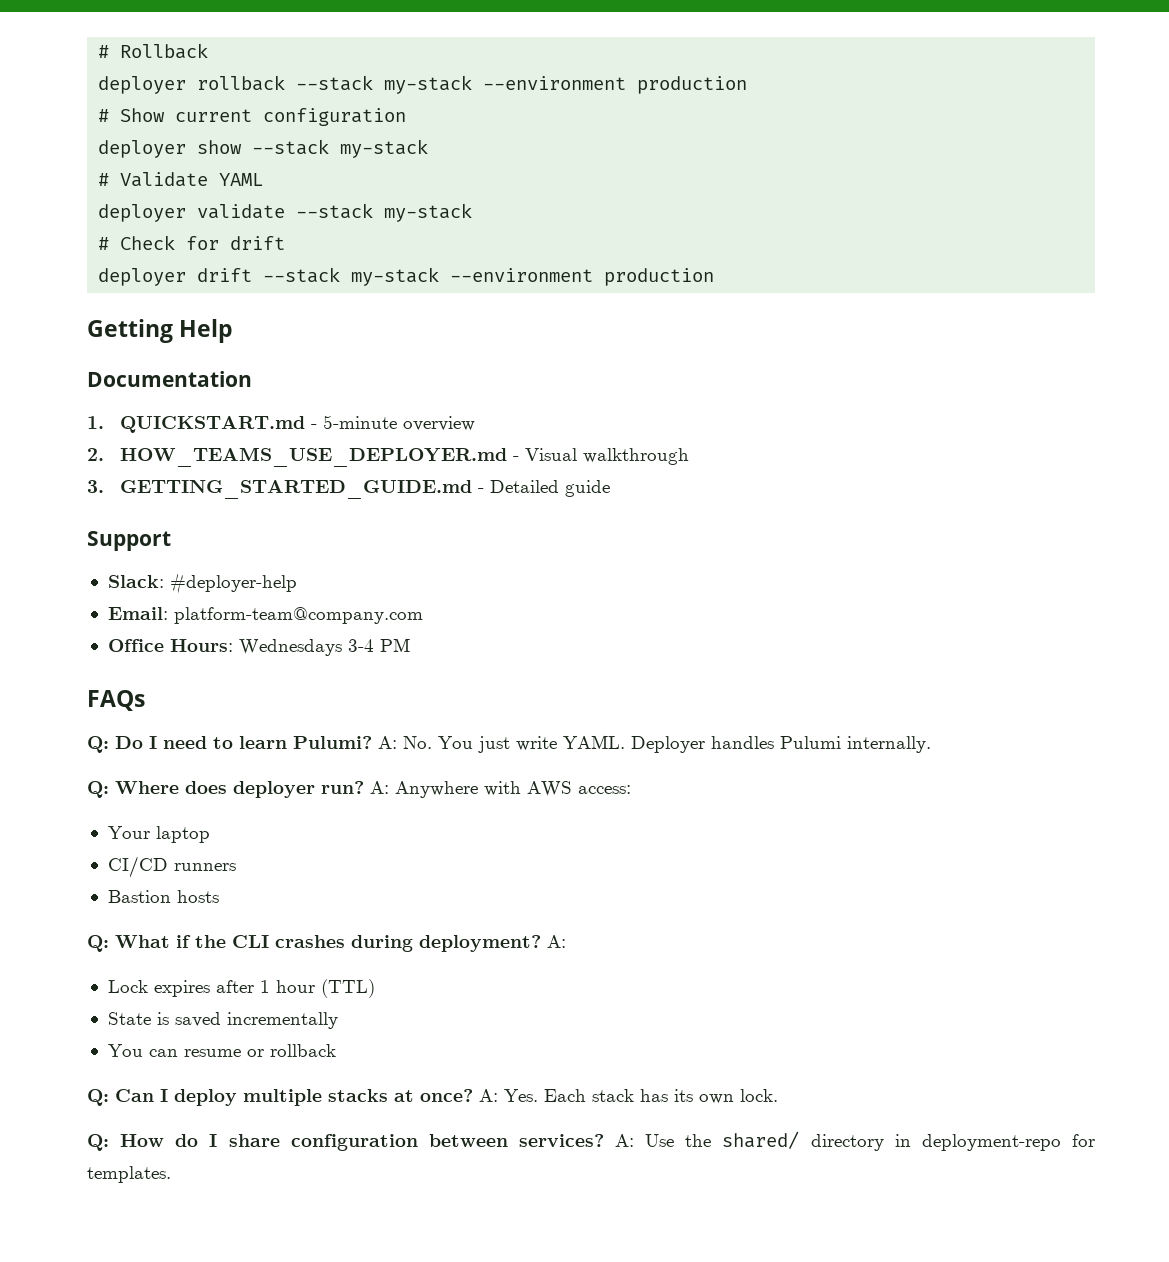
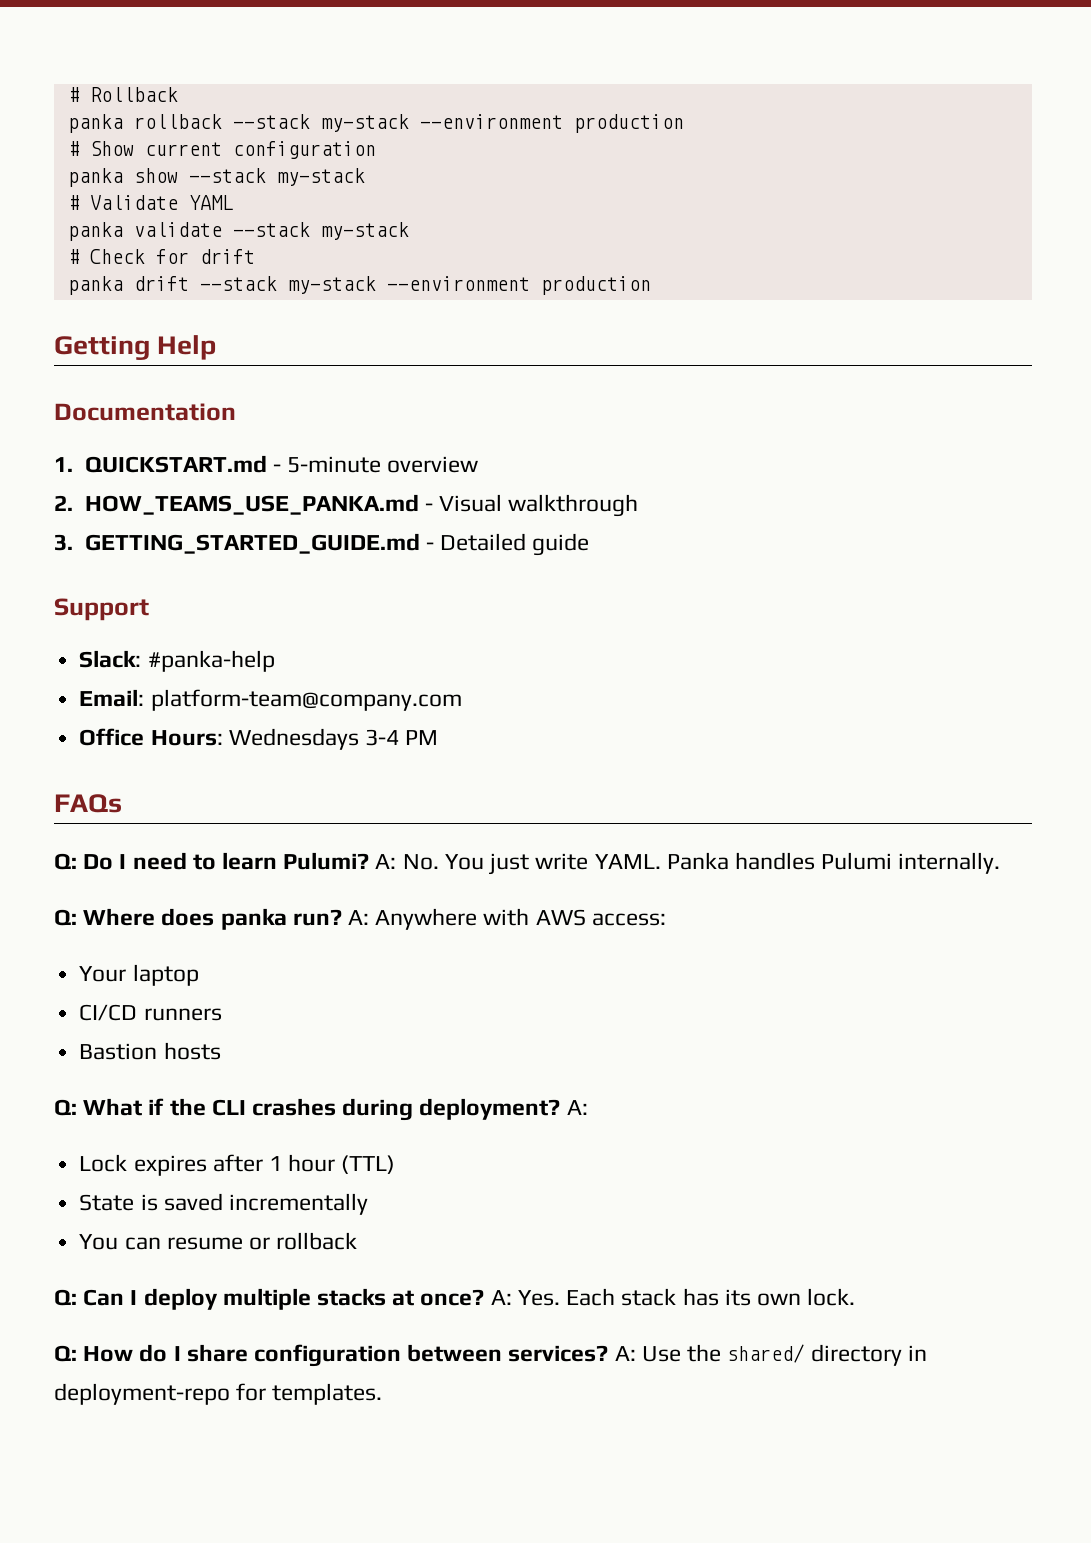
- deployer rollback --stack my-stack --environment production
+ panka rollback --stack my-stack --environment production
- deployer show --stack my-stack
+ panka show --stack my-stack
- deployer validate --stack my-stack
+ panka validate --stack my-stack
- deployer drift --stack my-stack --environment production
+ panka drift --stack my-stack --environment production
- 2. HOW_TEAMS_USE_DEPLOYER.md - Visual walkthrough
+ 2. HOW_TEAMS_USE_PANKA.md - Visual walkthrough
- Slack: #deployer-help
+ Slack: #panka-help
- Deployer handles Pulumi internally.
+ Panka handles Pulumi internally.
- Q: Where does deployer run?
+ Q: Where does panka run?

